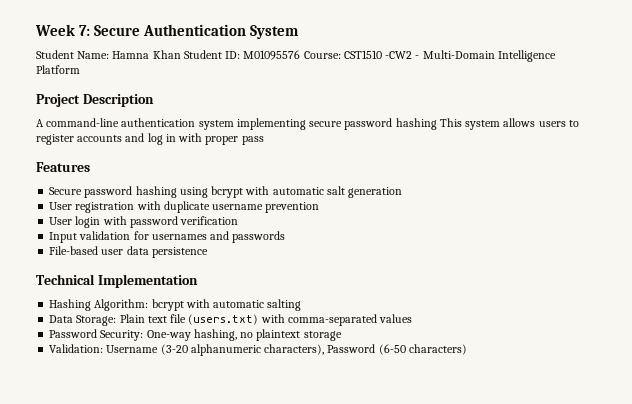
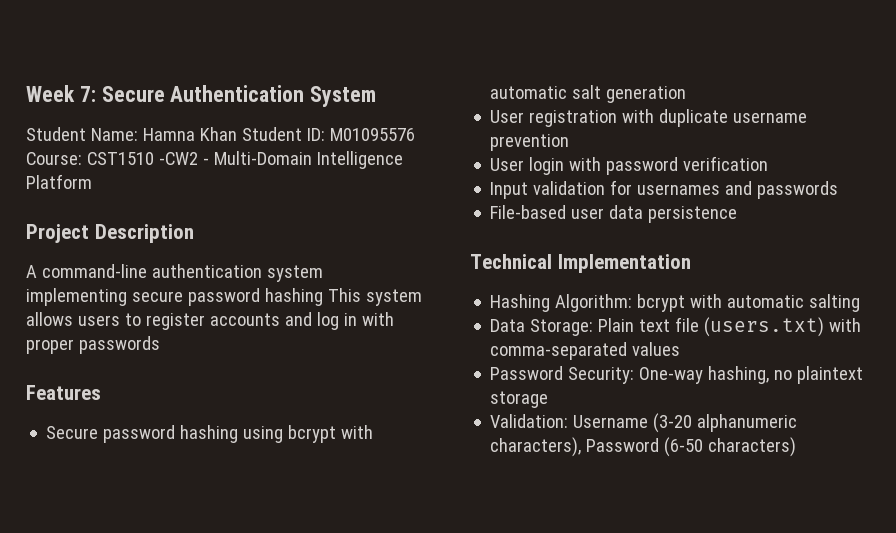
- A command-line authentication system implementing secure password hashing This system allows users to register accounts and log in with proper pass
+ A command-line authentication system implementing secure password hashing This system allows users to register accounts and log in with proper passwords

